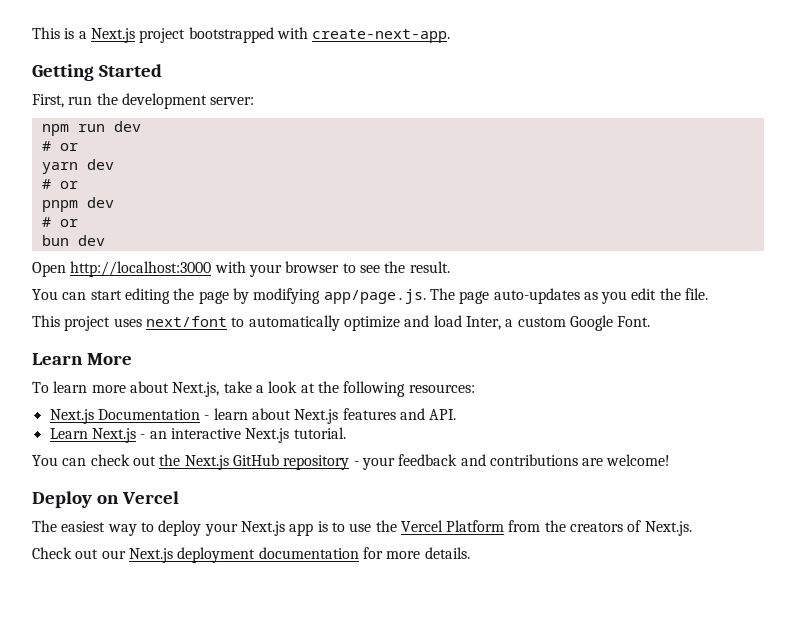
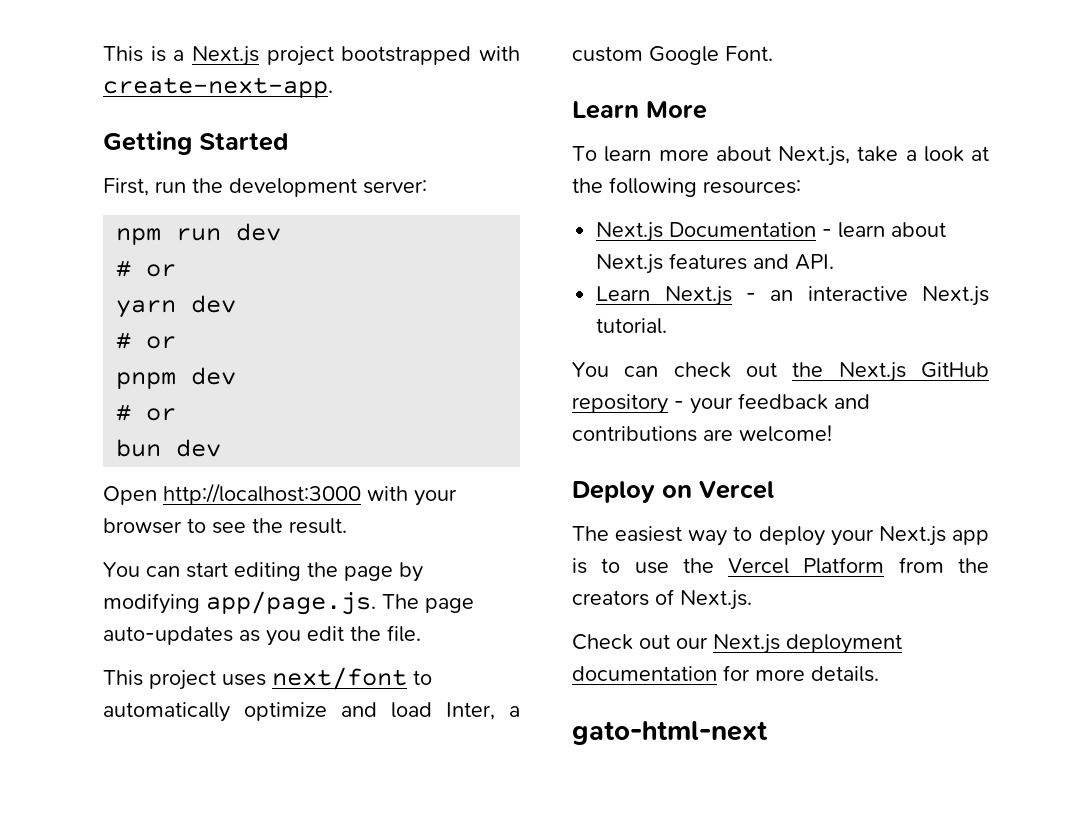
+ gato-html-next

